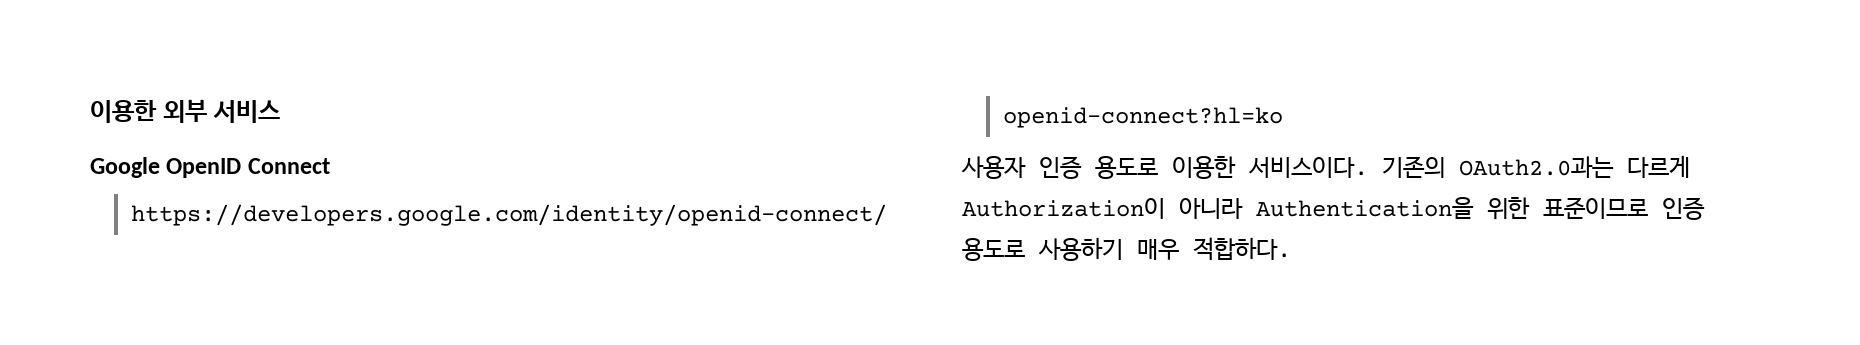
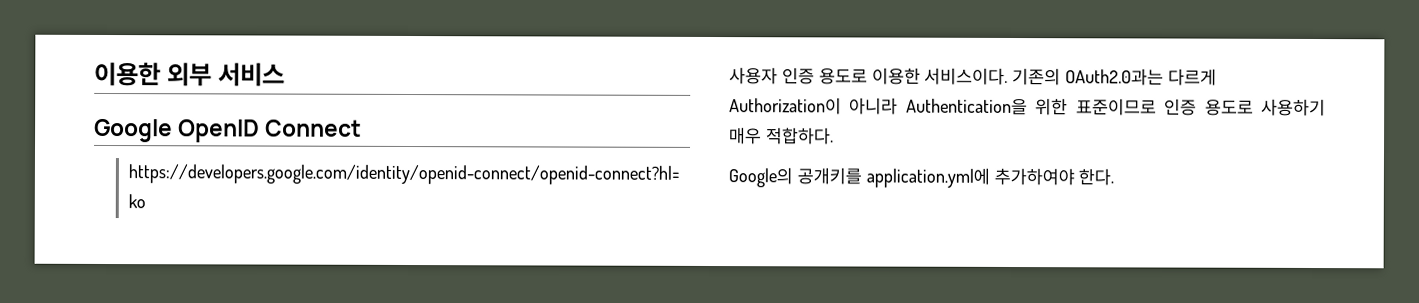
+ Google의 공개키를 application.yml에 추가하여야 한다.

